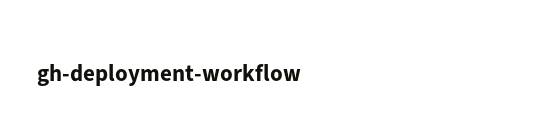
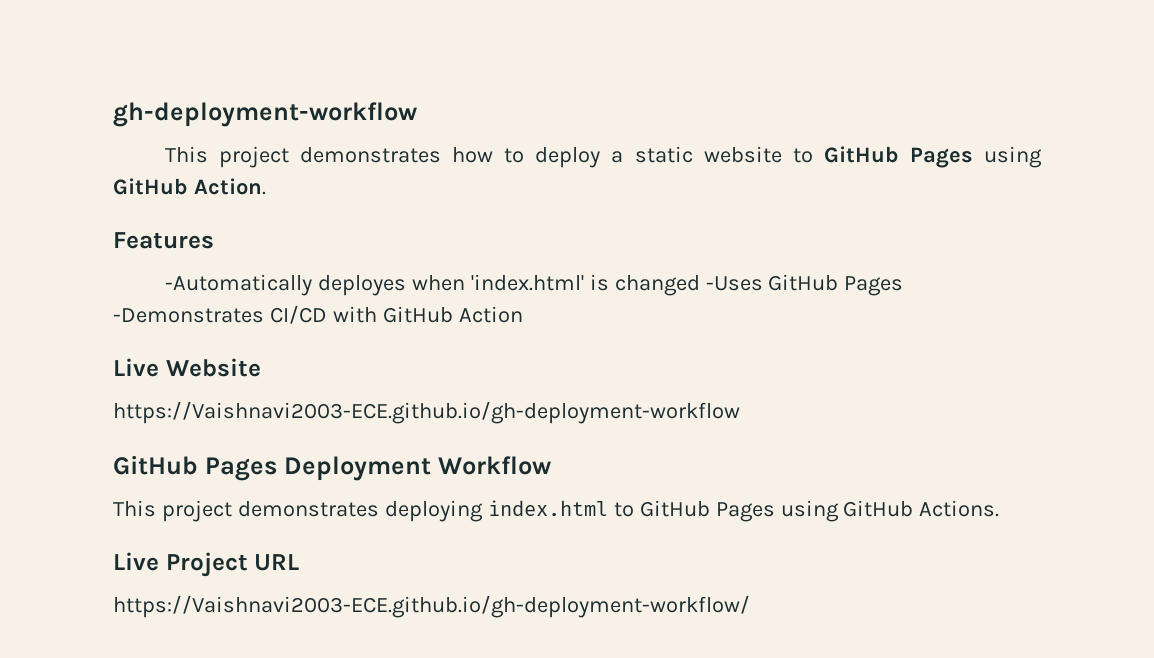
+ This project demonstrates how to deploy a static website to GitHub Pages using GitHub Action.
+ Features
+ -Automatically deployes when 'index.html' is changed -Uses GitHub Pages -Demonstrates CI/CD with GitHub Action
+ Live Website
+ https://Vaishnavi2003-ECE.github.io/gh-deployment-workflow
+ GitHub Pages Deployment Workflow
+ This project demonstrates deploying index.html to GitHub Pages using GitHub Actions.
+ Live Project URL
+ https://Vaishnavi2003-ECE.github.io/gh-deployment-workflow/

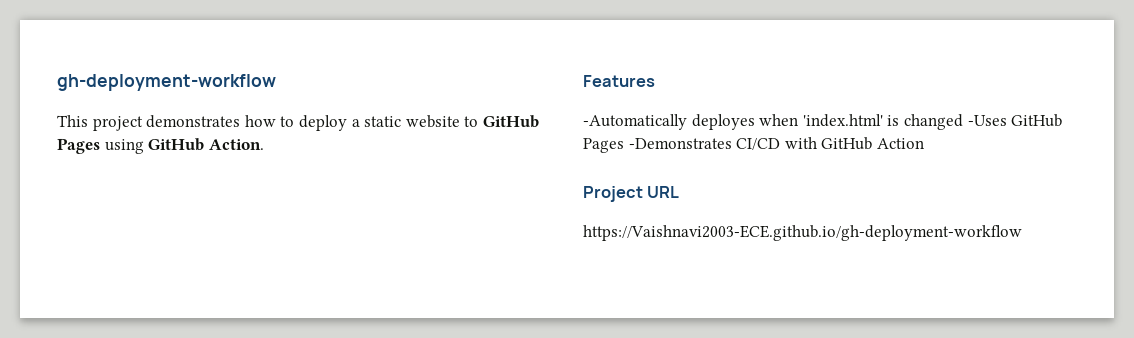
- Live Website
- https://Vaishnavi2003-ECE.github.io/gh-deployment-workflow
- GitHub Pages Deployment Workflow
- This project demonstrates deploying index.html to GitHub Pages using GitHub Actions.
- Live Project URL
+ Project URL
- https://Vaishnavi2003-ECE.github.io/gh-deployment-workflow/
+ https://Vaishnavi2003-ECE.github.io/gh-deployment-workflow

